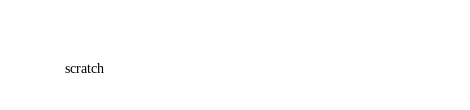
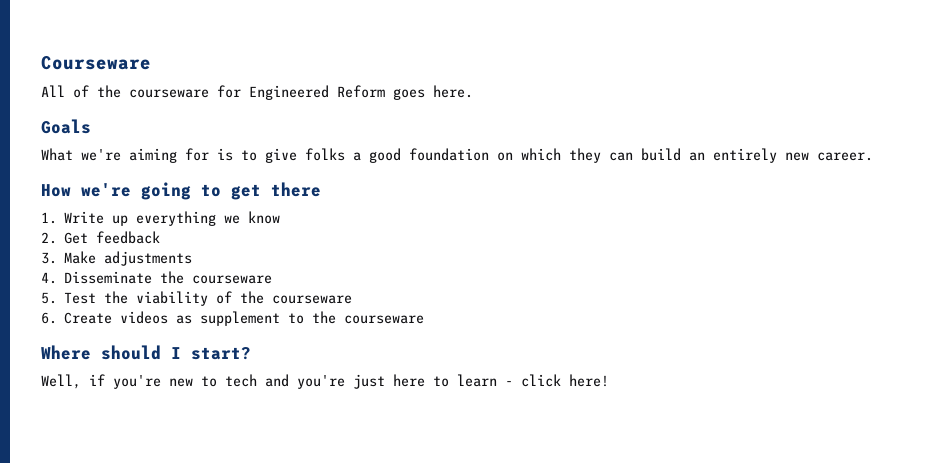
- scratch
+ Courseware
+ All of the courseware for Engineered Reform goes here.
+ Goals
+ What we're aiming for is to give folks a good foundation on which they can build an entirely new career.
+ How we're going to get there
+ 1. Write up everything we know
+ 2. Get feedback
+ 3. Make adjustments
+ 4. Disseminate the courseware
+ 5. Test the viability of the courseware
+ 6. Create videos as supplement to the courseware
+ Where should I start?
+ Well, if you're new to tech and you're just here to learn - click here!

